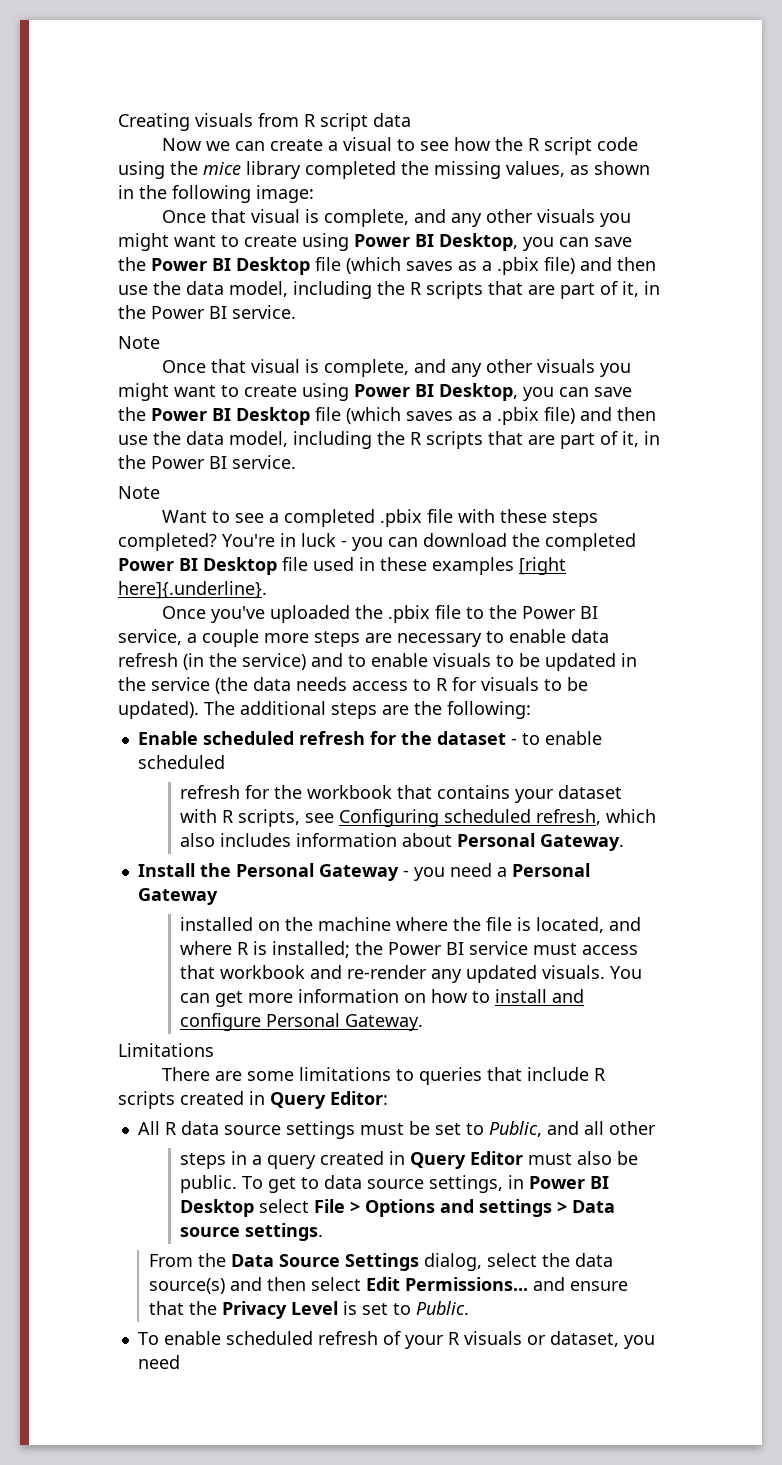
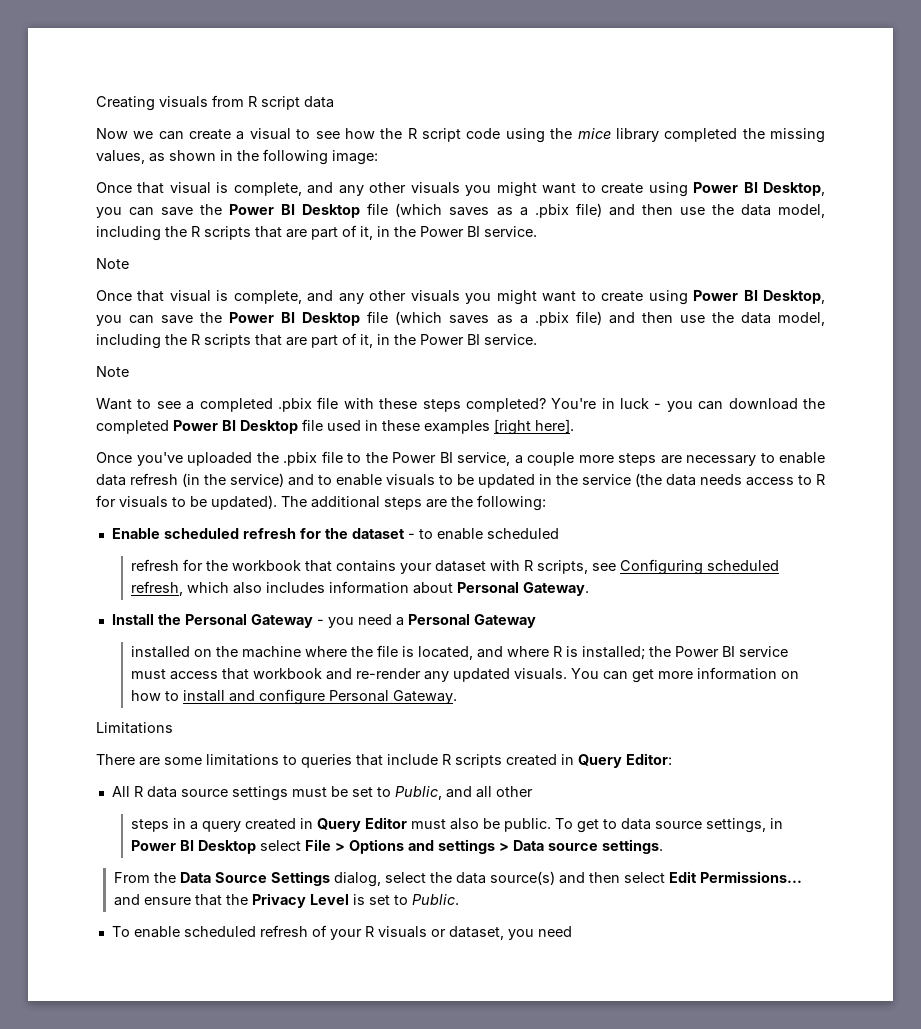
- You're in luck - you can download the completed Power BI Desktop file used in these examples [right here]{.underline}.
+ You're in luck - you can download the completed Power BI Desktop file used in these examples [right here].

